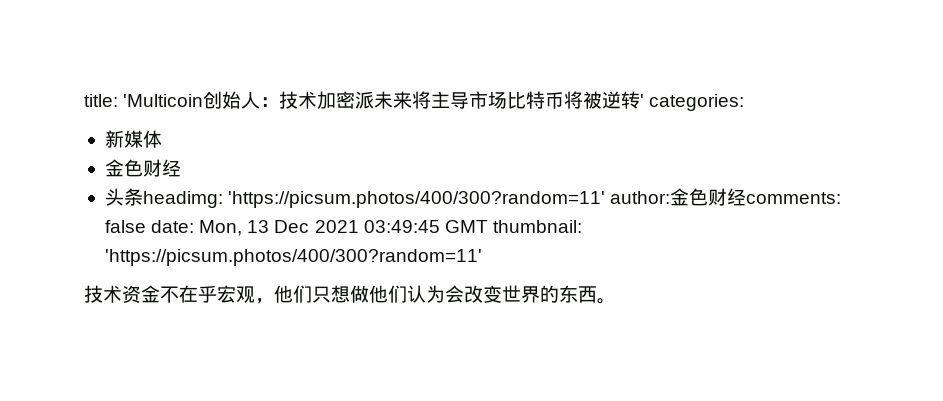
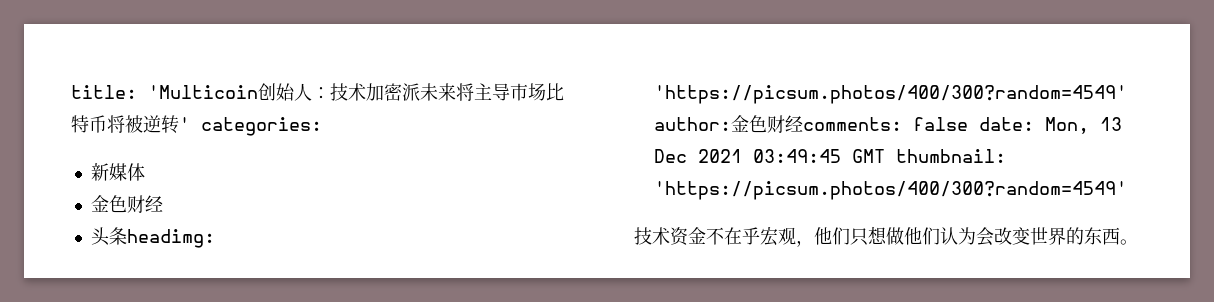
- 头条headimg: 'https://picsum.photos/400/300?random=11' author:金色财经comments: false date: Mon, 13 Dec 2021 03:49:45 GMT thumbnail: 'https://picsum.photos/400/300?random=11'
+ 头条headimg: 'https://picsum.photos/400/300?random=4549' author:金色财经comments: false date: Mon, 13 Dec 2021 03:49:45 GMT thumbnail: 'https://picsum.photos/400/300?random=4549'

